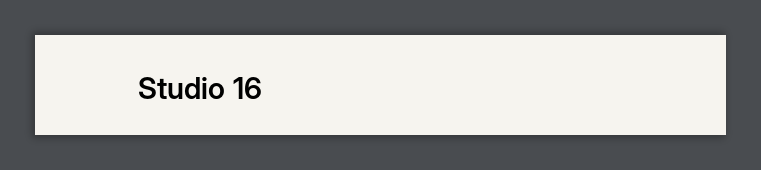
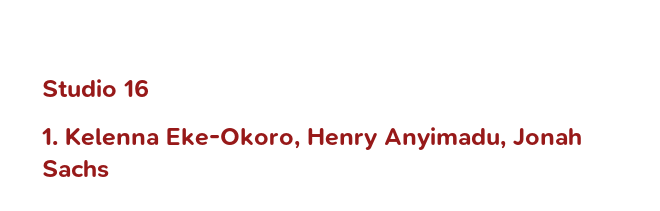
+ 1. Kelenna Eke-Okoro, Henry Anyimadu, Jonah Sachs

